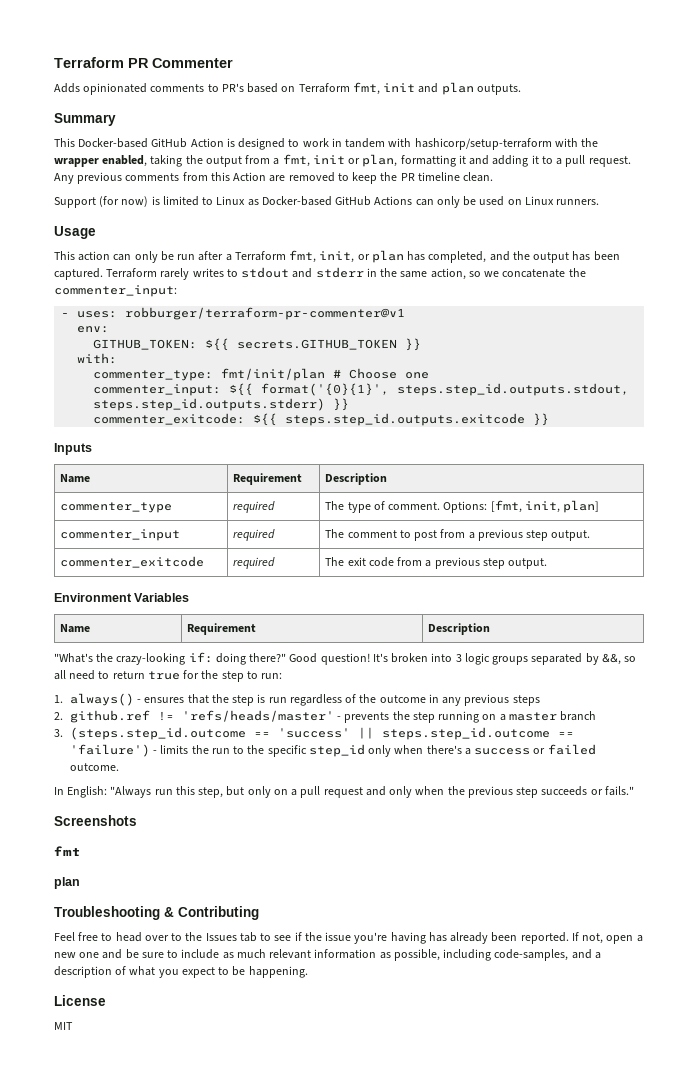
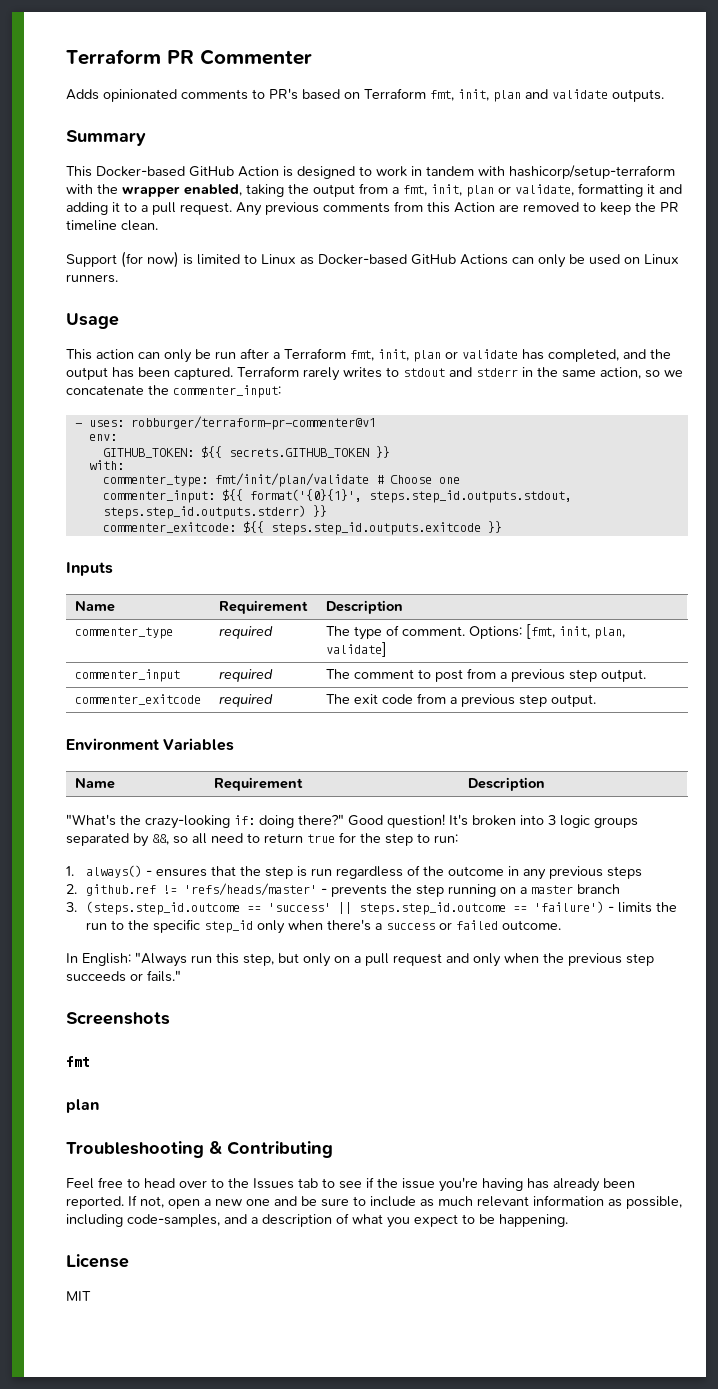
- Adds opinionated comments to PR's based on Terraform fmt, init and plan outputs.
+ Adds opinionated comments to PR's based on Terraform fmt, init, plan and validate outputs.
- This Docker-based GitHub Action is designed to work in tandem with hashicorp/setup-terraform with the wrapper enabled, taking the output from a fmt, init or plan, formatting it and adding it to a pull request.
+ This Docker-based GitHub Action is designed to work in tandem with hashicorp/setup-terraform with the wrapper enabled, taking the output from a fmt, init, plan or validate, formatting it and adding it to a pull request.
- This action can only be run after a Terraform fmt, init, or plan has completed, and the output has been captured.
+ This action can only be run after a Terraform fmt, init, plan or validate has completed, and the output has been captured.
- commenter_type: fmt/init/plan # Choose one
+ commenter_type: fmt/init/plan/validate # Choose one
- commenter_type | required | The type of comment. Options: [fmt, init, plan]
+ commenter_type | required | The type of comment. Options: [fmt, init, plan, validate]

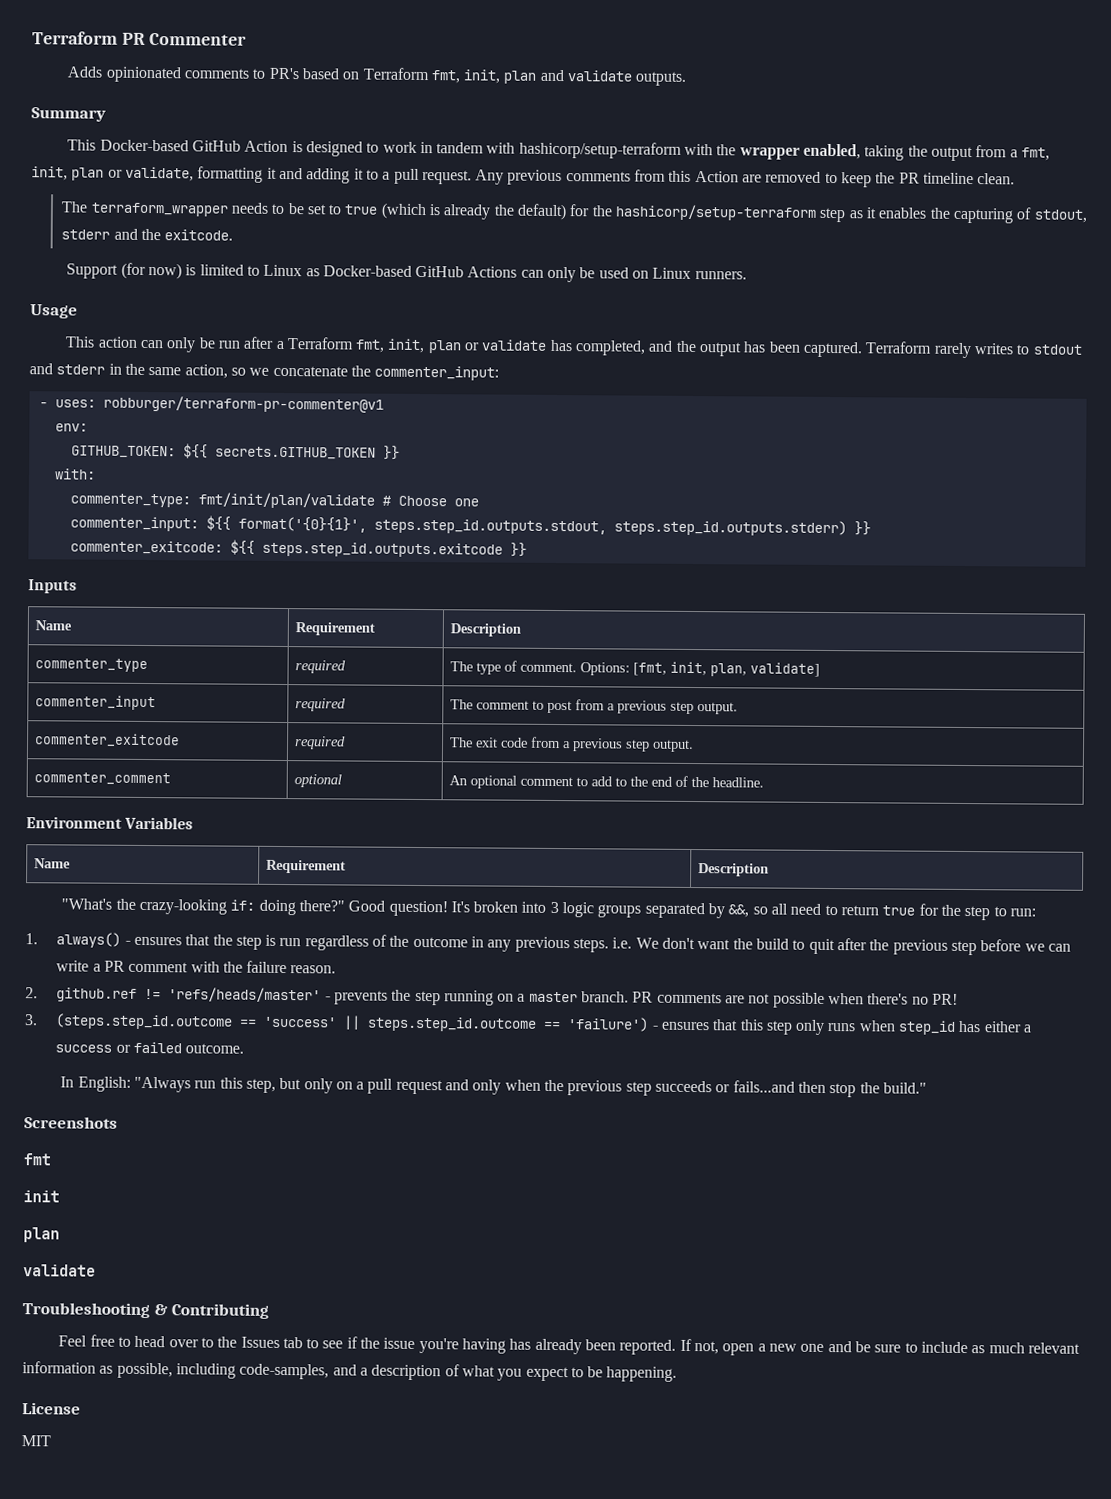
+ The terraform_wrapper needs to be set to true (which is already the default) for the hashicorp/setup-terraform step as it enables the capturing of stdout, stderr and the exitcode.
+ commenter_comment | optional | An optional comment to add to the end of the headline.
- 1. always() - ensures that the step is run regardless of the outcome in any previous steps
+ 1. always() - ensures that the step is run regardless of the outcome in any previous steps. i.e. We don't want the build to quit after the previous step before we can write a PR comment with the failure reason.
- 2. github.ref != 'refs/heads/master' - prevents the step running on a master branch
+ 2. github.ref != 'refs/heads/master' - prevents the step running on a master branch. PR comments are not possible when there's no PR!
- 3. (steps.step_id.outcome == 'success' || steps.step_id.outcome == 'failure') - limits the run to the specific step_id only when there's a success or failed outcome.
+ 3. (steps.step_id.outcome == 'success' || steps.step_id.outcome == 'failure') - ensures that this step only runs when step_id has either a success or failed outcome.
- In English: "Always run this step, but only on a pull request and only when the previous step succeeds or fails."
+ In English: "Always run this step, but only on a pull request and only when the previous step succeeds or fails...and then stop the build."
  fmt
+ init
  plan
+ validate

